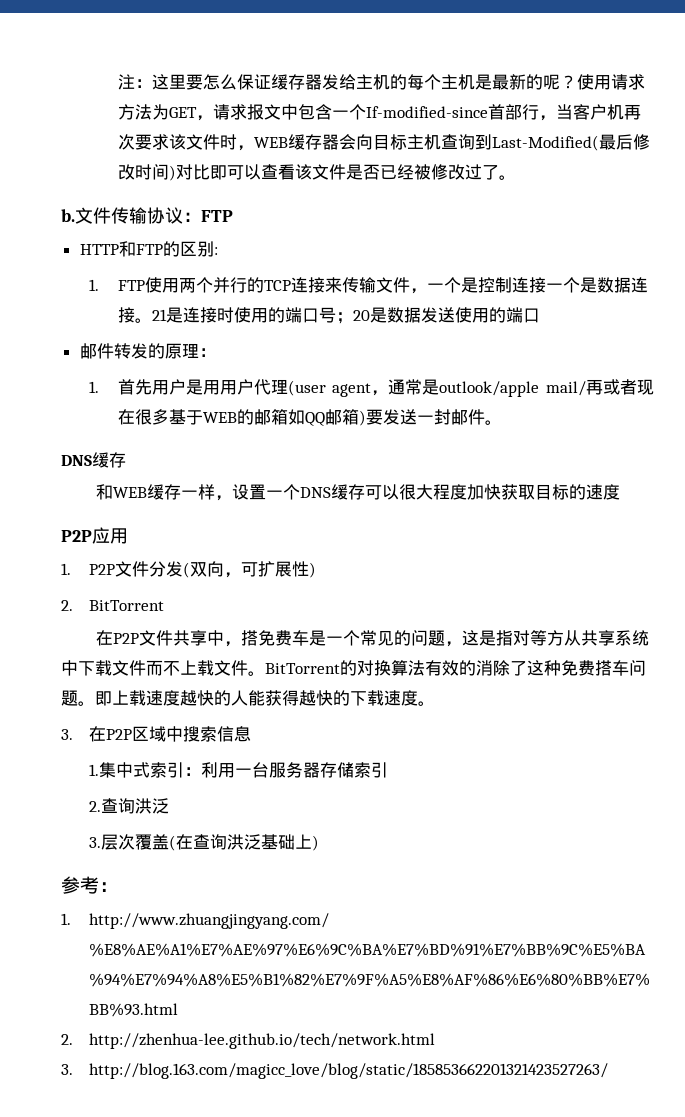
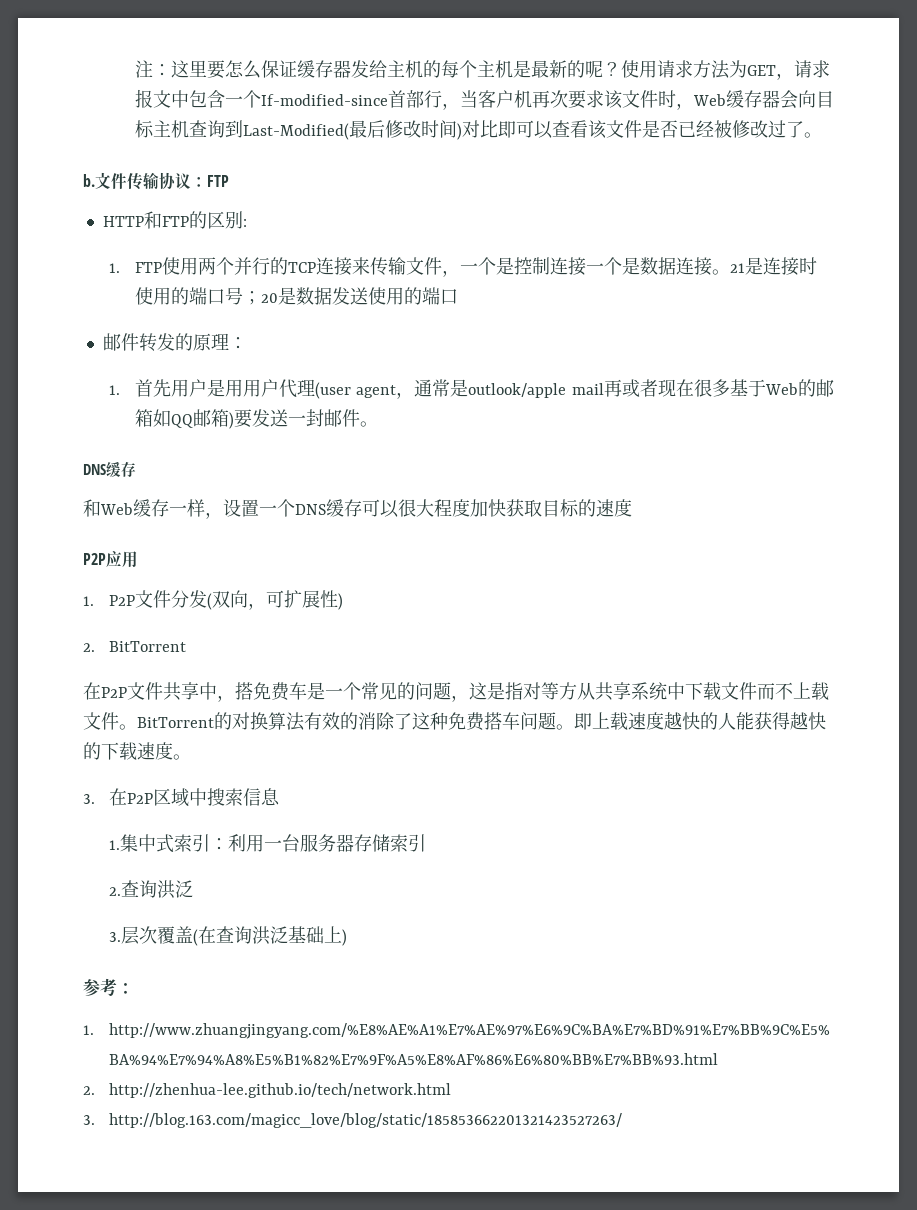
- 使用请求方法为GET，请求报文中包含一个If-modified-since首部行，当客户机再次要求该文件时，WEB缓存器会向目标主机查询到Last-Modified(最后修改时间)对比即可以查看该文件是否已经被修改过了。
+ 使用请求方法为GET，请求报文中包含一个If-modified-since首部行，当客户机再次要求该文件时，Web缓存器会向目标主机查询到Last-Modified(最后修改时间)对比即可以查看该文件是否已经被修改过了。
- 1.首先用户是用用户代理(user agent，通常是outlook/apple mail/再或者现在很多基于WEB的邮箱如QQ邮箱)要发送一封邮件。
+ 1.首先用户是用用户代理(user agent，通常是outlook/apple mail再或者现在很多基于Web的邮箱如QQ邮箱)要发送一封邮件。
- 和WEB缓存一样，设置一个DNS缓存可以很大程度加快获取目标的速度
+ 和Web缓存一样，设置一个DNS缓存可以很大程度加快获取目标的速度

